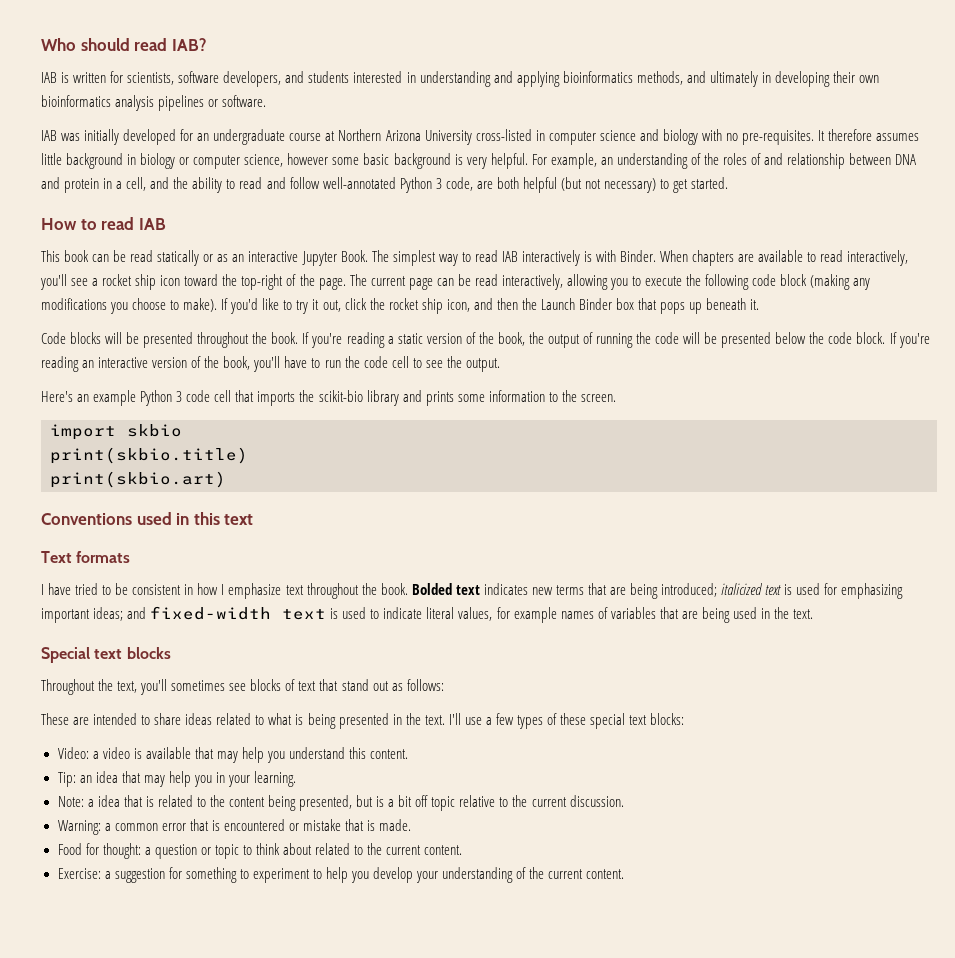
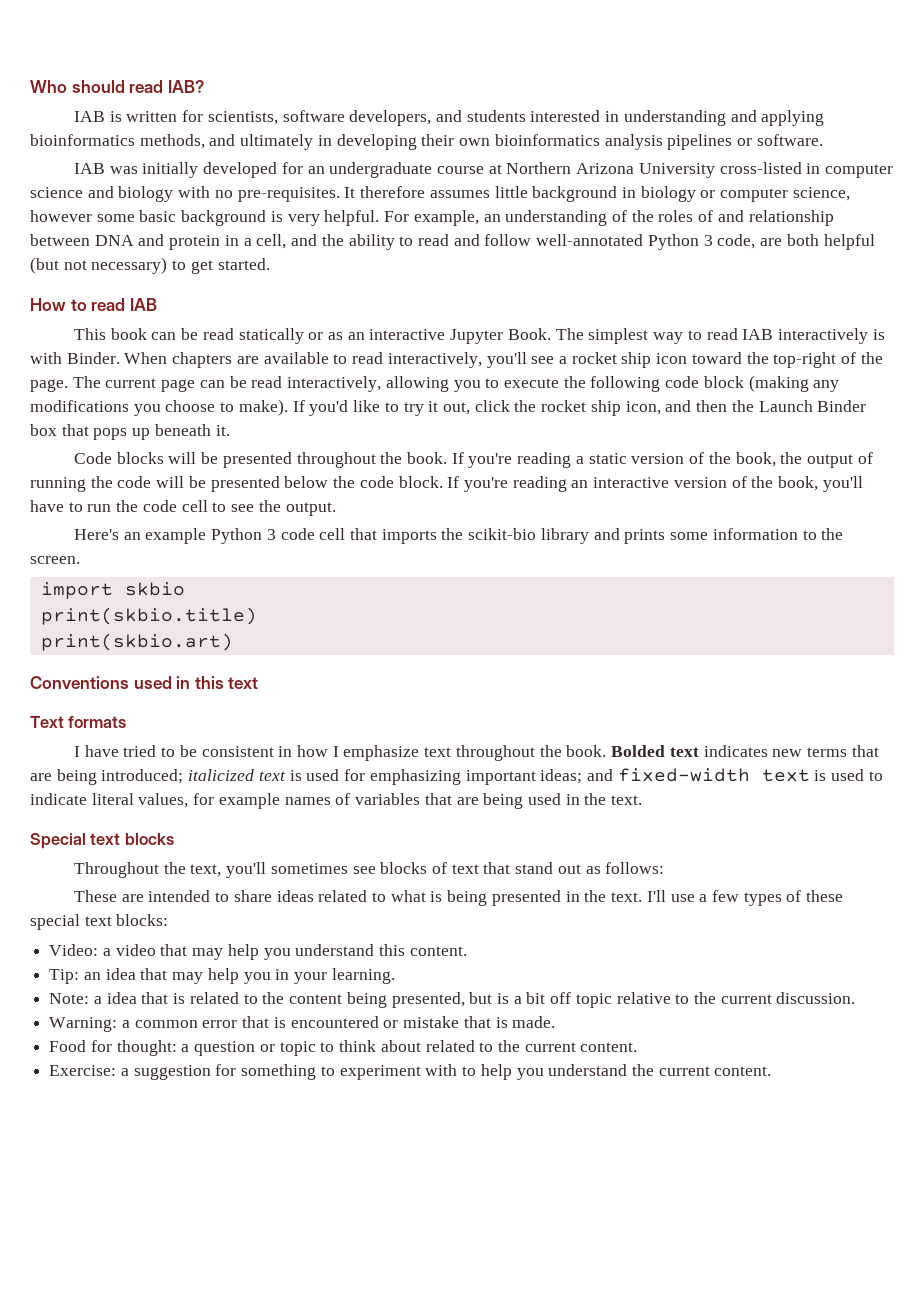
- Video: a video is available that may help you understand this content.
+ Video: a video that may help you understand this content.
- Exercise: a suggestion for something to experiment to help you develop your understanding of the current content.
+ Exercise: a suggestion for something to experiment with to help you understand the current content.

